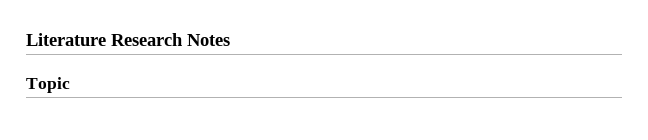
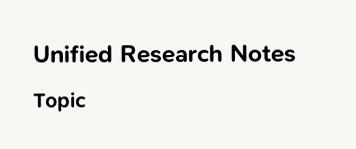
- Literature Research Notes
+ Unified Research Notes

